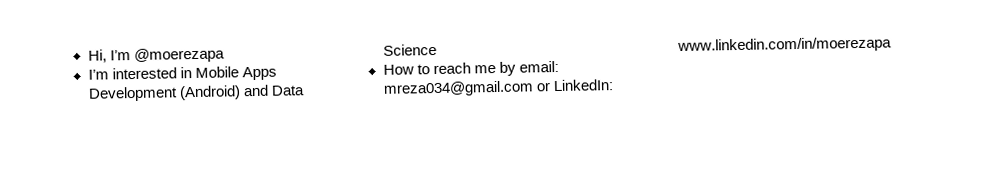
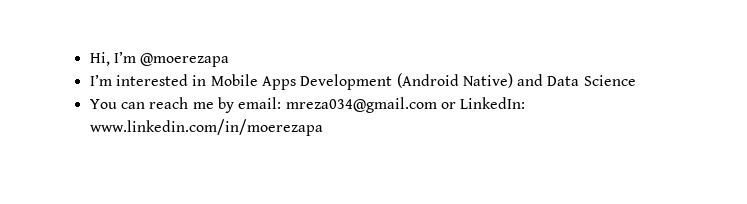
- I’m interested in Mobile Apps Development (Android) and Data Science
+ I’m interested in Mobile Apps Development (Android Native) and Data Science
- How to reach me by email: mreza034@gmail.com or LinkedIn: www.linkedin.com/in/moerezapa
+ You can reach me by email: mreza034@gmail.com or LinkedIn: www.linkedin.com/in/moerezapa

